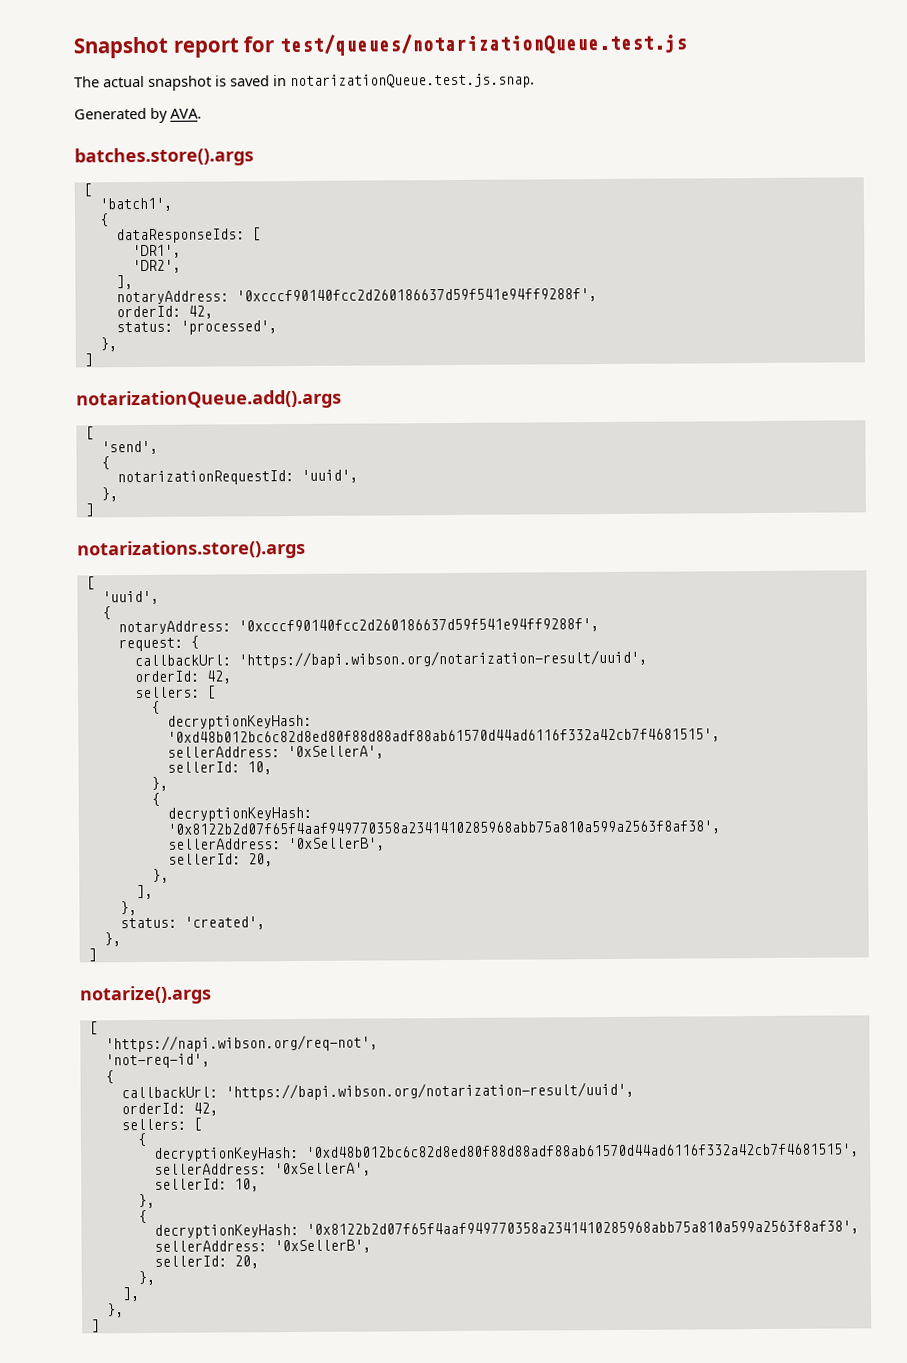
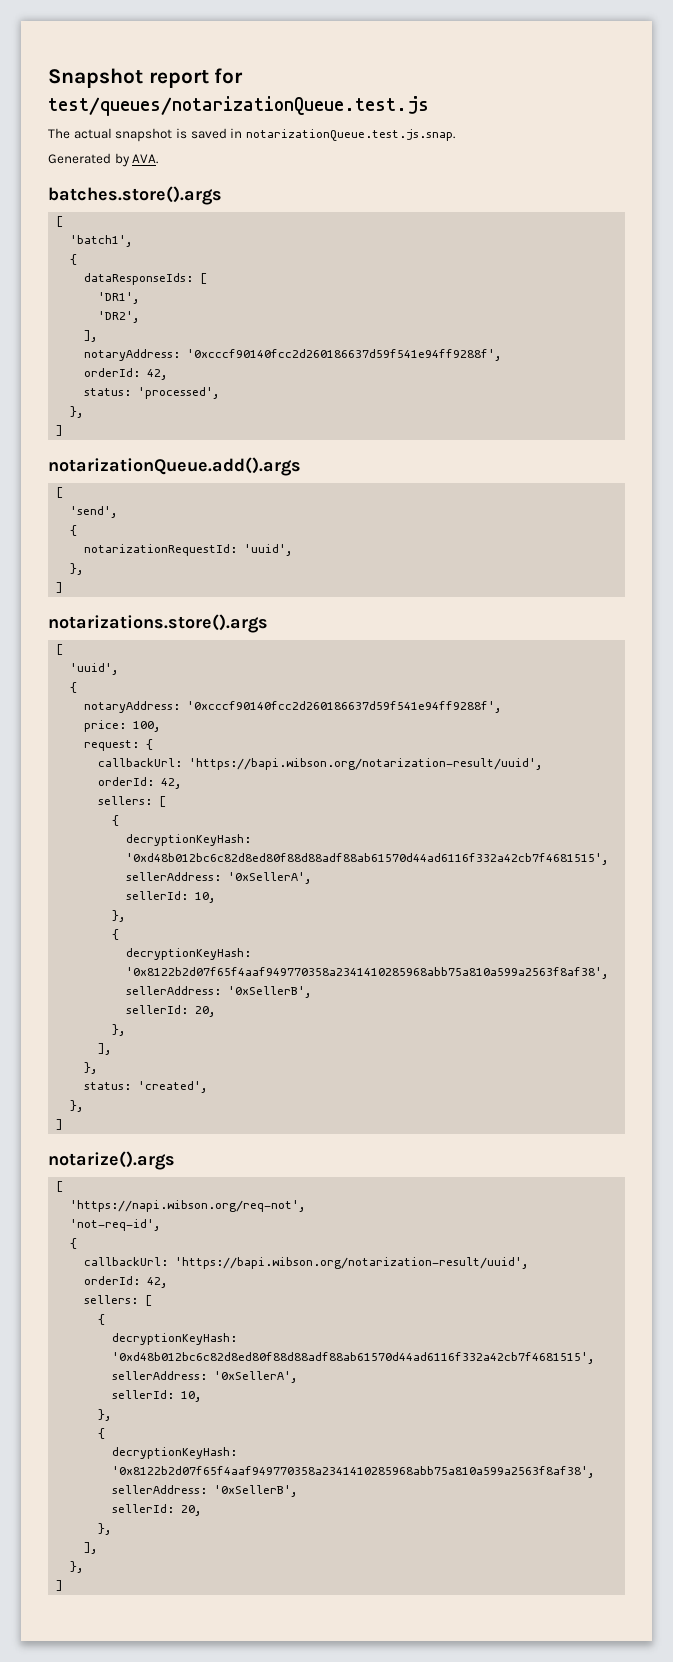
+ price: 100,

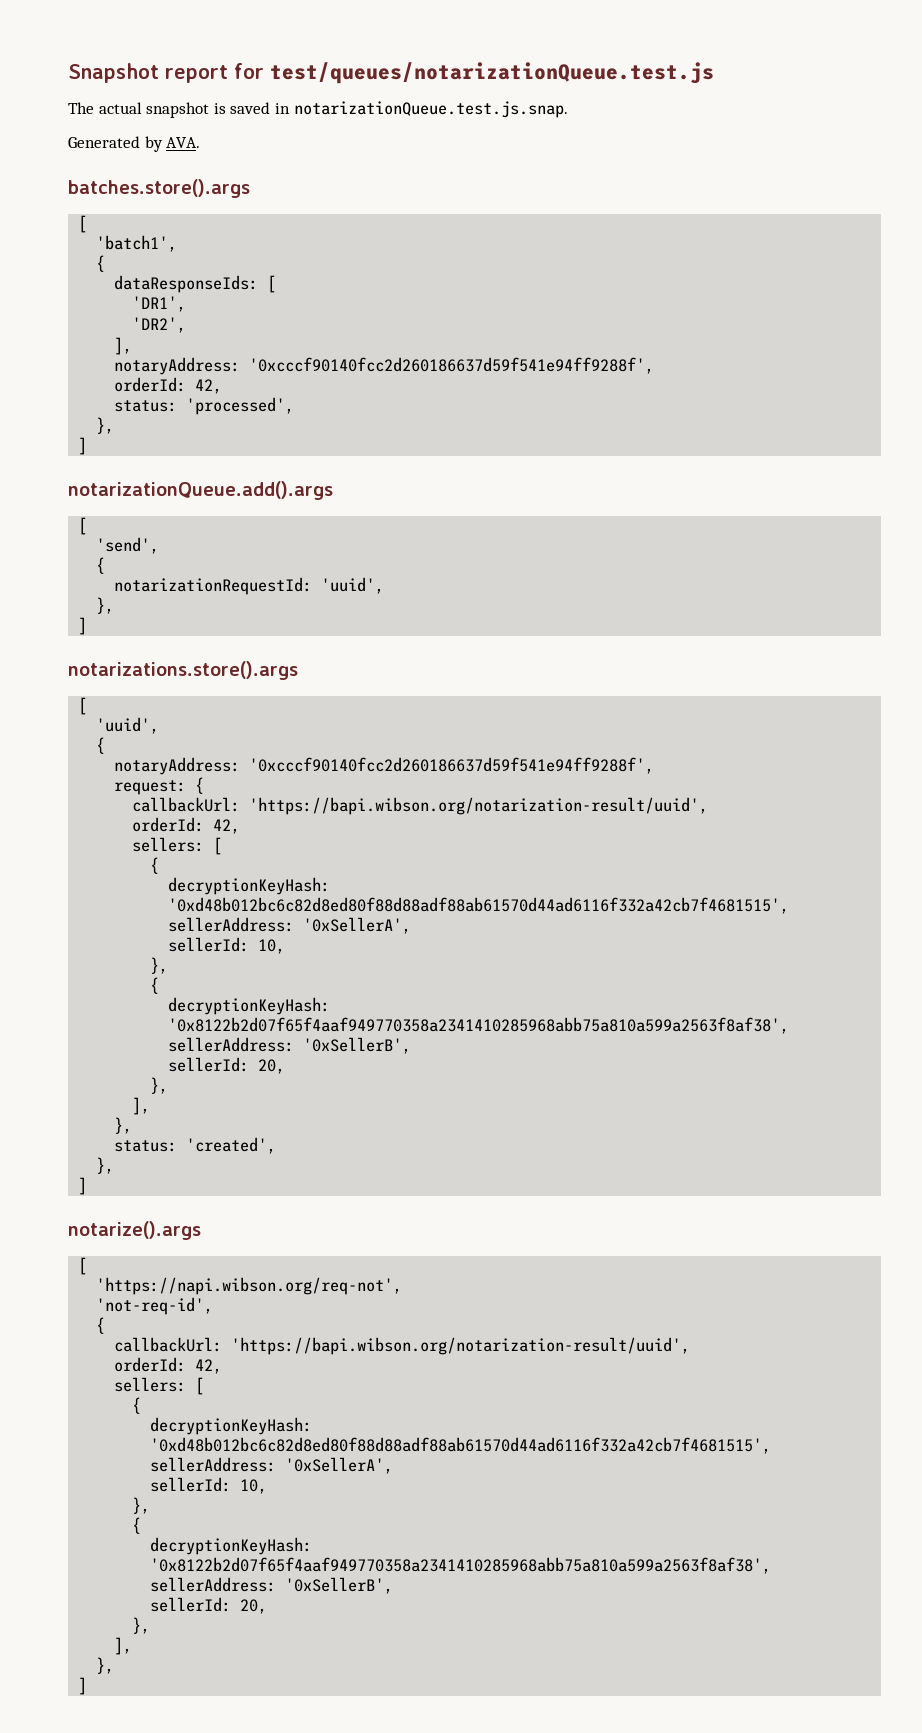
- price: 100,

